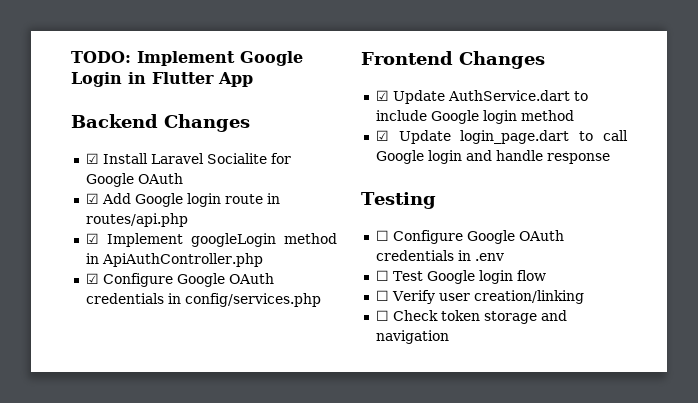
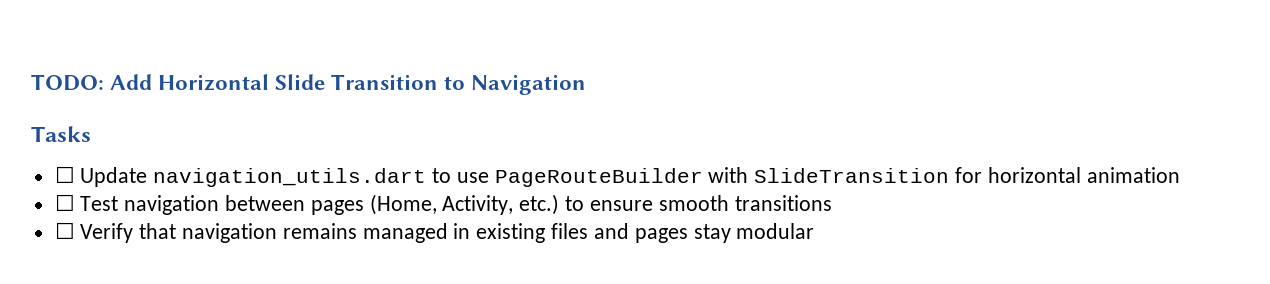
- TODO: Implement Google Login in Flutter App
- Backend Changes
- ☑ Install Laravel Socialite for Google OAuth
- ☑ Add Google login route in routes/api.php
- ☑ Implement googleLogin method in ApiAuthController.php
- ☑ Configure Google OAuth credentials in config/services.php
- Frontend Changes
- ☑ Update AuthService.dart to include Google login method
- ☑ Update login_page.dart to call Google login and handle response
- Testing
- ☐ Configure Google OAuth credentials in .env
- ☐ Test Google login flow
- ☐ Verify user creation/linking
- ☐ Check token storage and navigation
+ TODO: Add Horizontal Slide Transition to Navigation
+ Tasks
+ ☐ Update navigation_utils.dart to use PageRouteBuilder with SlideTransition for horizontal animation
+ ☐ Test navigation between pages (Home, Activity, etc.) to ensure smooth transitions
+ ☐ Verify that navigation remains managed in existing files and pages stay modular

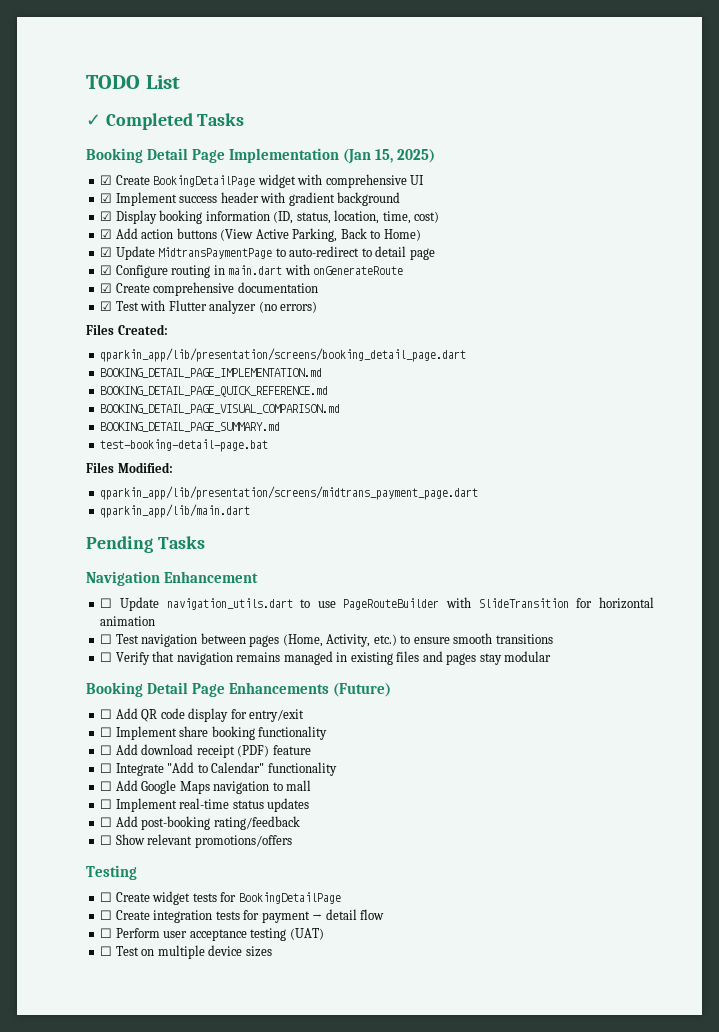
- TODO: Add Horizontal Slide Transition to Navigation
- Tasks
+ TODO List
+ ✓ Completed Tasks
+ Booking Detail Page Implementation (Jan 15, 2025)
+ ☑ Create BookingDetailPage widget with comprehensive UI
+ ☑ Implement success header with gradient background
+ ☑ Display booking information (ID, status, location, time, cost)
+ ☑ Add action buttons (View Active Parking, Back to Home)
+ ☑ Update MidtransPaymentPage to auto-redirect to detail page
+ ☑ Configure routing in main.dart with onGenerateRoute
+ ☑ Create comprehensive documentation
+ ☑ Test with Flutter analyzer (no errors)
+ Files Created:
+ qparkin_app/lib/presentation/screens/booking_detail_page.dart
+ BOOKING_DETAIL_PAGE_IMPLEMENTATION.md
+ BOOKING_DETAIL_PAGE_QUICK_REFERENCE.md
+ BOOKING_DETAIL_PAGE_VISUAL_COMPARISON.md
+ BOOKING_DETAIL_PAGE_SUMMARY.md
+ test-booking-detail-page.bat
+ Files Modified:
+ qparkin_app/lib/presentation/screens/midtrans_payment_page.dart
+ qparkin_app/lib/main.dart
+ Pending Tasks
+ Navigation Enhancement
+ Booking Detail Page Enhancements (Future)
+ ☐ Add QR code display for entry/exit
+ ☐ Implement share booking functionality
+ ☐ Add download receipt (PDF) feature
+ ☐ Integrate "Add to Calendar" functionality
+ ☐ Add Google Maps navigation to mall
+ ☐ Implement real-time status updates
+ ☐ Add post-booking rating/feedback
+ ☐ Show relevant promotions/offers
+ Testing
+ ☐ Create widget tests for BookingDetailPage
+ ☐ Create integration tests for payment → detail flow
+ ☐ Perform user acceptance testing (UAT)
+ ☐ Test on multiple device sizes

